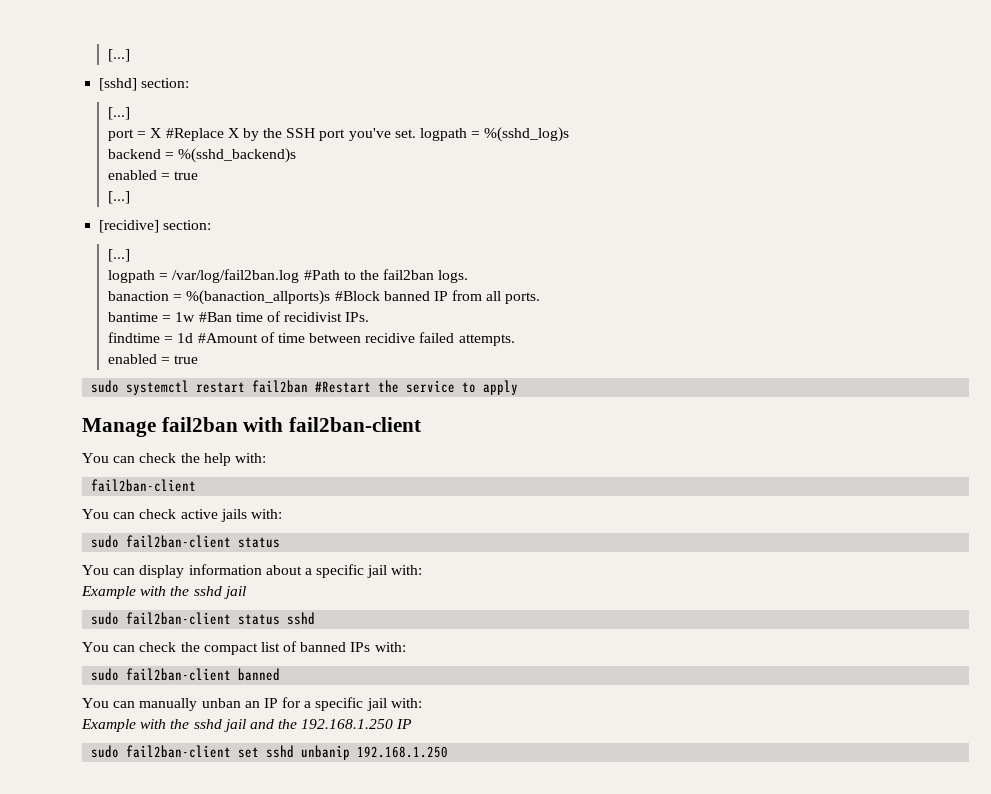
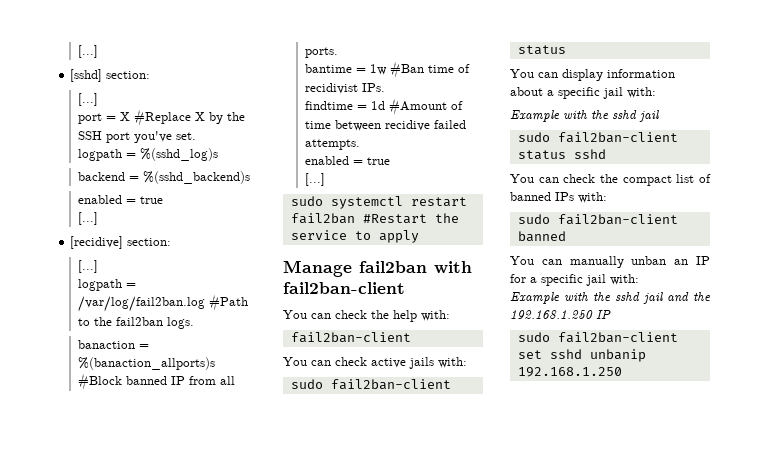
- port = X #Replace X by the SSH port you've set. logpath = %(sshd_log)s
+ port = X #Replace X by the SSH port you've set.
+ logpath = %(sshd_log)s
  findtime = 1d #Amount of time between recidive failed attempts.
  enabled = true
+ [...]

